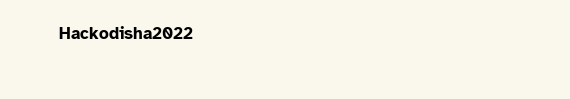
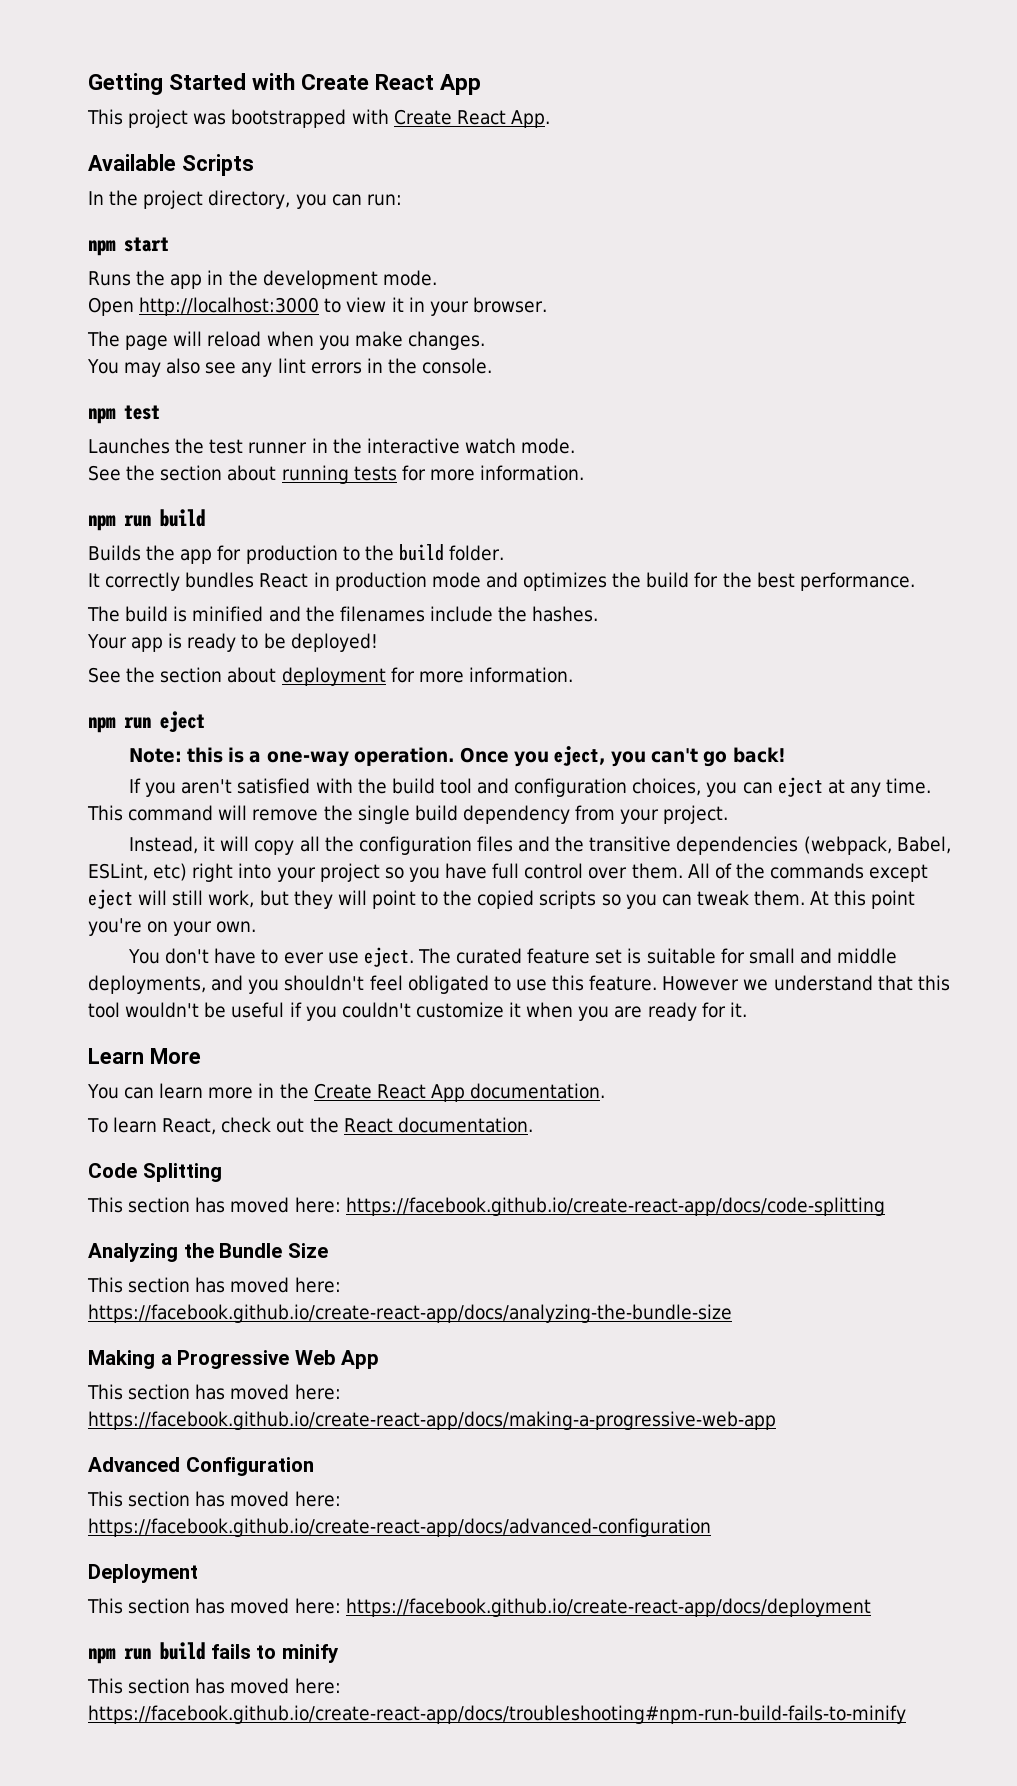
- Hackodisha2022
+ Getting Started with Create React App
+ This project was bootstrapped with Create React App.
+ Available Scripts
+ In the project directory, you can run:
+ npm start
+ Runs the app in the development mode.
+ Open http://localhost:3000 to view it in your browser.
+ The page will reload when you make changes.
+ You may also see any lint errors in the console.
+ npm test
+ Launches the test runner in the interactive watch mode.
+ See the section about running tests for more information.
+ npm run build
+ Builds the app for production to the build folder.
+ It correctly bundles React in production mode and optimizes the build for the best performance.
+ The build is minified and the filenames include the hashes.
+ Your app is ready to be deployed!
+ See the section about deployment for more information.
+ npm run eject
+ Note: this is a one-way operation. Once you eject, you can't go back!
+ If you aren't satisfied with the build tool and configuration choices, you can eject at any time. This command will remove the single build dependency from your project.
+ Instead, it will copy all the configuration files and the transitive dependencies (webpack, Babel, ESLint, etc) right into your project so you have full control over them. All of the commands except eject will still work, but they will point to the copied scripts so you can tweak them. At this point you're on your own.
+ You don't have to ever use eject. The curated feature set is suitable for small and middle deployments, and you shouldn't feel obligated to use this feature. However we understand that this tool wouldn't be useful if you couldn't customize it when you are ready for it.
+ Learn More
+ You can learn more in the Create React App documentation.
+ To learn React, check out the React documentation.
+ Code Splitting
+ This section has moved here: https://facebook.github.io/create-react-app/docs/code-splitting
+ Analyzing the Bundle Size
+ This section has moved here: https://facebook.github.io/create-react-app/docs/analyzing-the-bundle-size
+ Making a Progressive Web App
+ This section has moved here: https://facebook.github.io/create-react-app/docs/making-a-progressive-web-app
+ Advanced Configuration
+ This section has moved here: https://facebook.github.io/create-react-app/docs/advanced-configuration
+ Deployment
+ This section has moved here: https://facebook.github.io/create-react-app/docs/deployment
+ npm run build fails to minify
+ This section has moved here: https://facebook.github.io/create-react-app/docs/troubleshooting#npm-run-build-fails-to-minify

